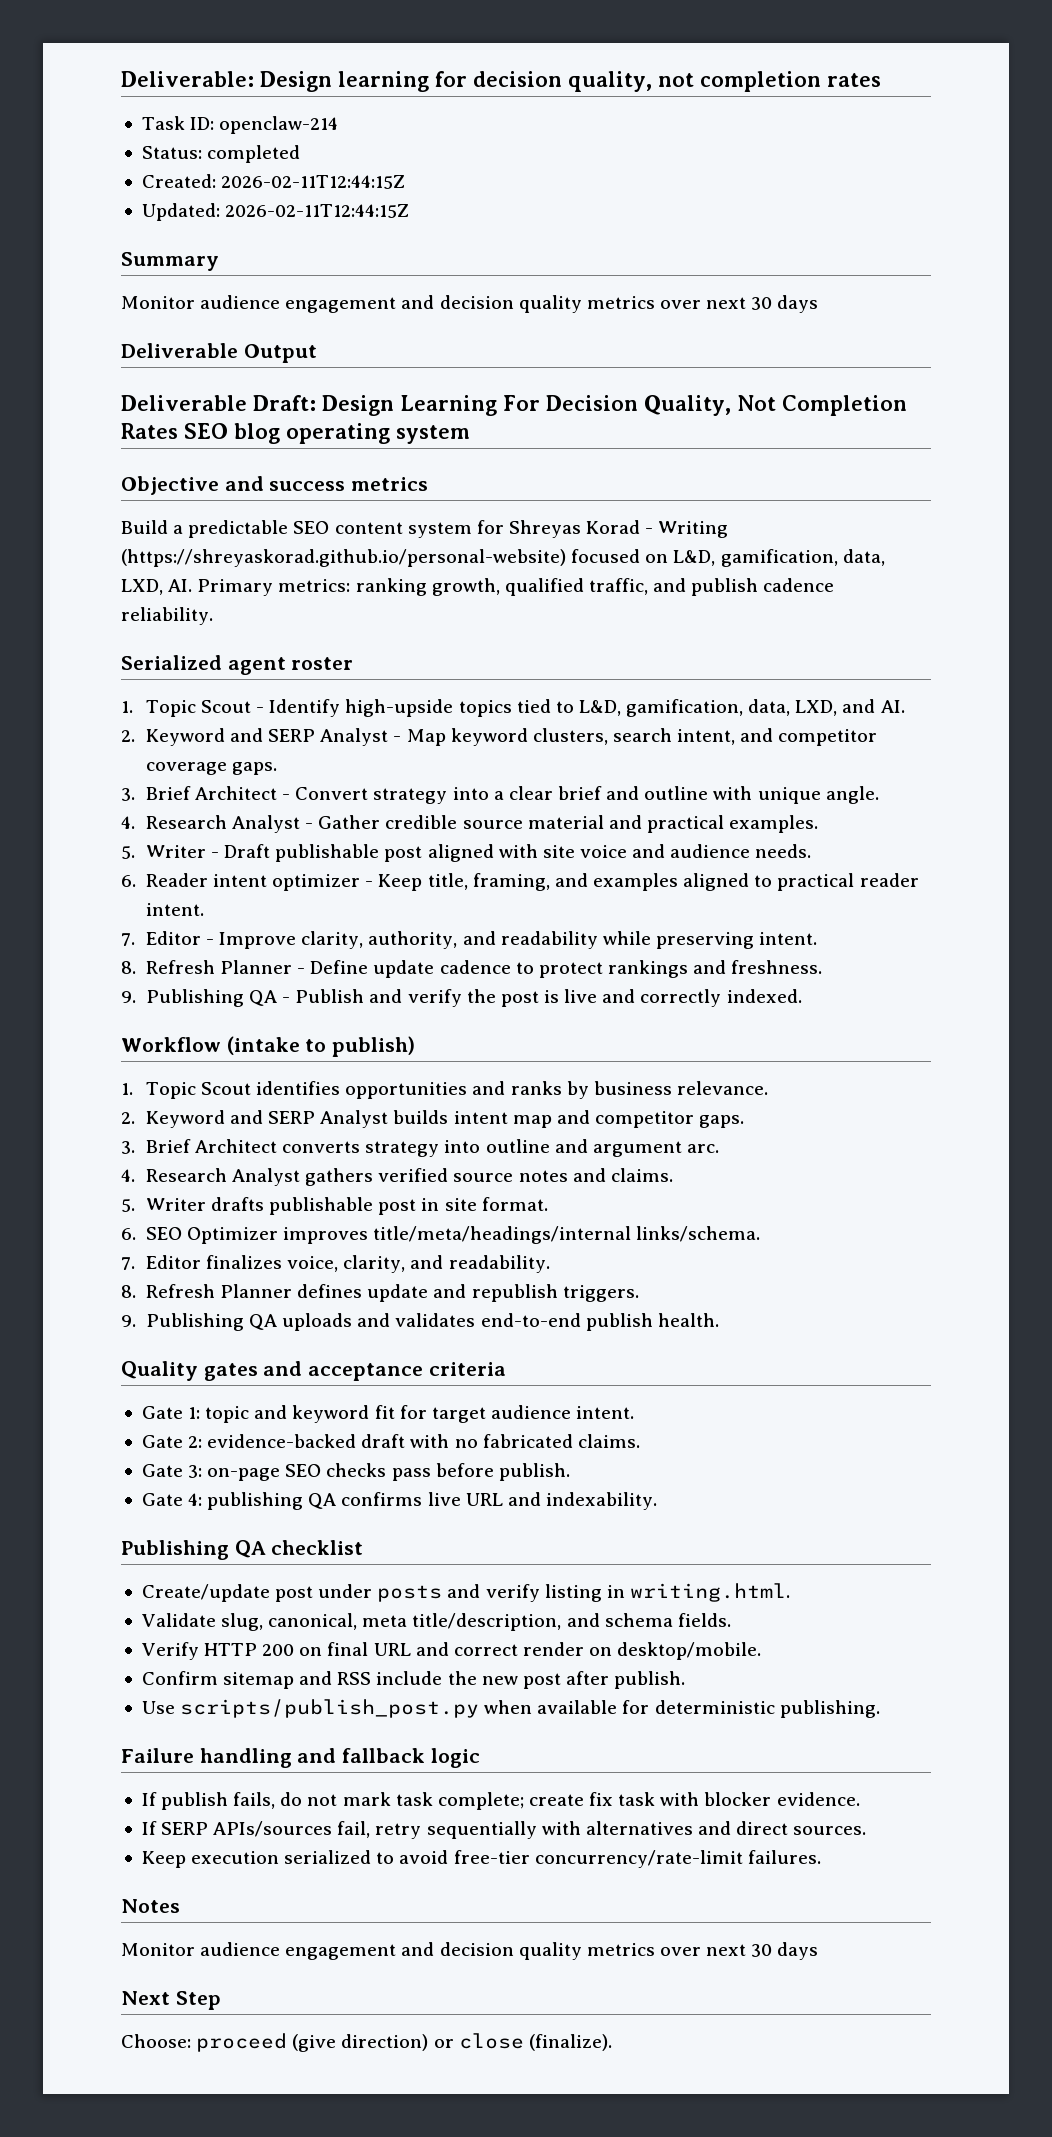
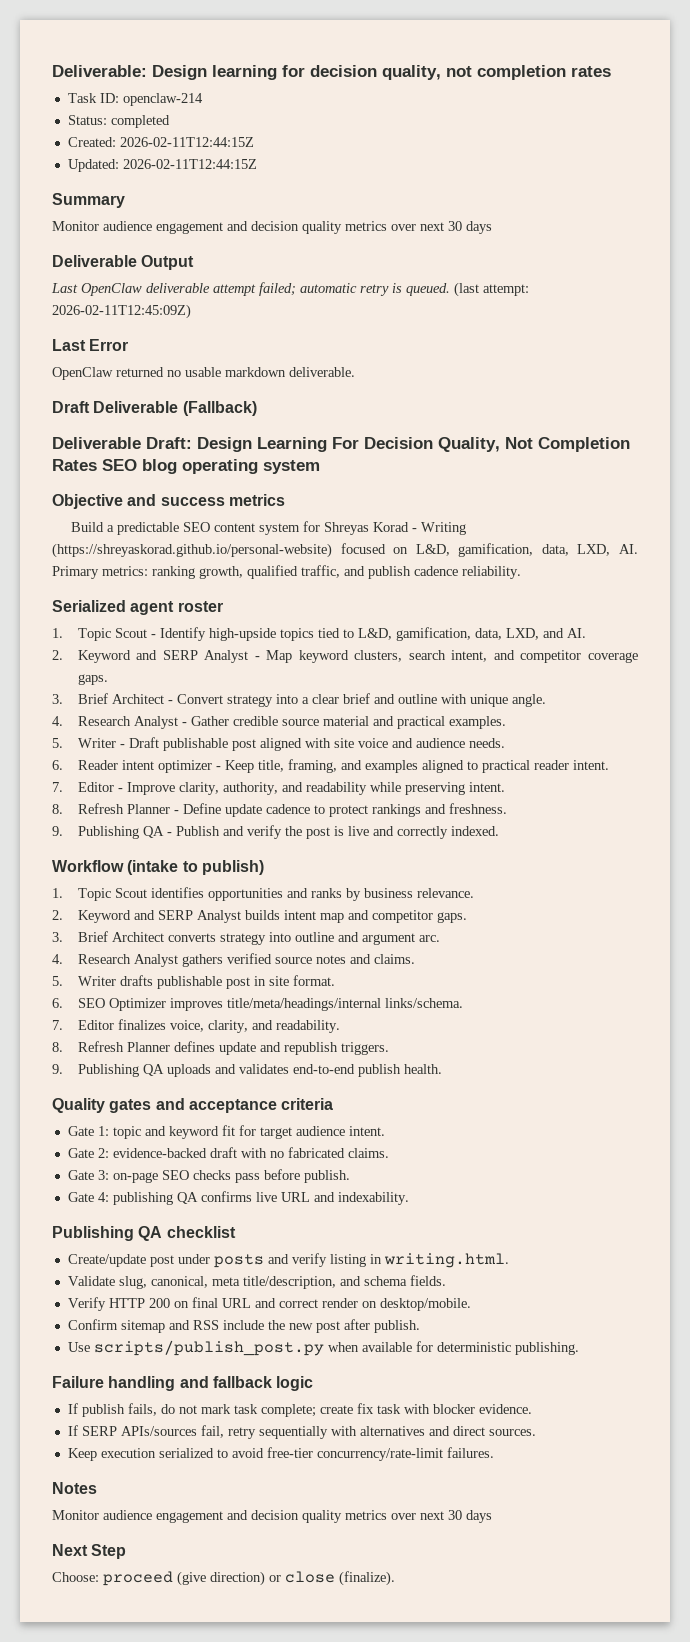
+ Last OpenClaw deliverable attempt failed; automatic retry is queued. (last attempt: 2026-02-11T12:45:09Z)
+ Last Error
+ OpenClaw returned no usable markdown deliverable.
+ Draft Deliverable (Fallback)

